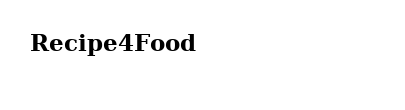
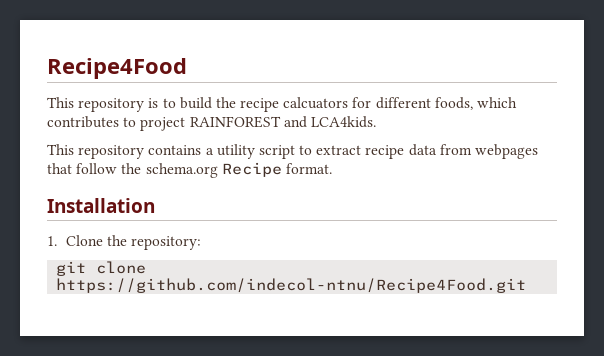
+ This repository is to build the recipe calcuators for different foods, which contributes to project RAINFOREST and LCA4kids.
+ This repository contains a utility script to extract recipe data from webpages that follow the schema.org Recipe format.
+ Installation
+ 1. Clone the repository:
+ git clone https://github.com/indecol-ntnu/Recipe4Food.git

